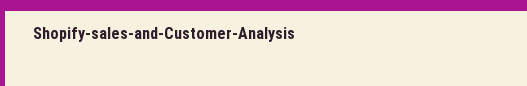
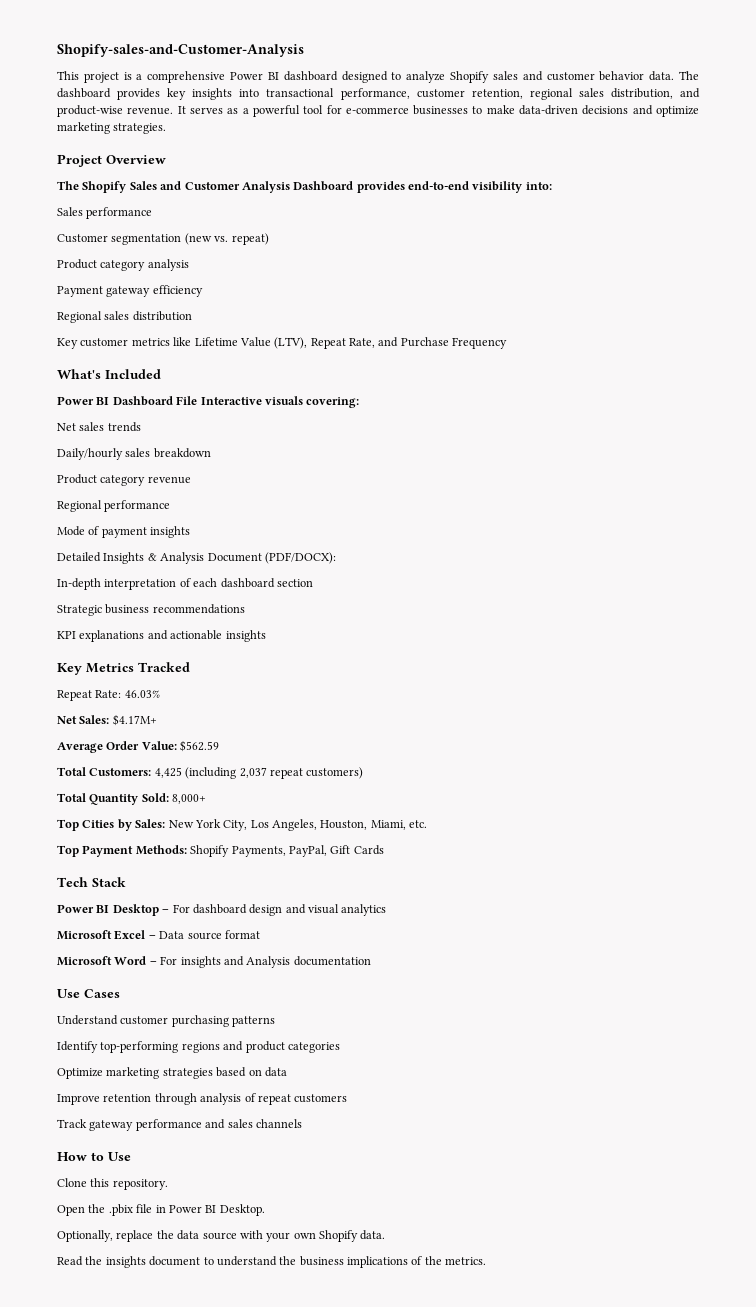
+ This project is a comprehensive Power BI dashboard designed to analyze Shopify sales and customer behavior data. The dashboard provides key insights into transactional performance, customer retention, regional sales distribution, and product-wise revenue. It serves as a powerful tool for e-commerce businesses to make data-driven decisions and optimize marketing strategies.
+ Project Overview
+ The Shopify Sales and Customer Analysis Dashboard provides end-to-end visibility into:
+ Sales performance
+ Customer segmentation (new vs. repeat)
+ Product category analysis
+ Payment gateway efficiency
+ Regional sales distribution
+ Key customer metrics like Lifetime Value (LTV), Repeat Rate, and Purchase Frequency
+ What's Included
+ Power BI Dashboard File Interactive visuals covering:
+ Net sales trends
+ Daily/hourly sales breakdown
+ Product category revenue
+ Regional performance
+ Mode of payment insights
+ Detailed Insights & Analysis Document (PDF/DOCX):
+ In-depth interpretation of each dashboard section
+ Strategic business recommendations
+ KPI explanations and actionable insights
+ Key Metrics Tracked
+ Repeat Rate: 46.03%
+ Net Sales: $4.17M+
+ Average Order Value: $562.59
+ Total Customers: 4,425 (including 2,037 repeat customers)
+ Total Quantity Sold: 8,000+
+ Top Cities by Sales: New York City, Los Angeles, Houston, Miami, etc.
+ Top Payment Methods: Shopify Payments, PayPal, Gift Cards
+ Tech Stack
+ Power BI Desktop – For dashboard design and visual analytics
+ Microsoft Excel – Data source format
+ Microsoft Word – For insights and Analysis documentation
+ Use Cases
+ Understand customer purchasing patterns
+ Identify top-performing regions and product categories
+ Optimize marketing strategies based on data
+ Improve retention through analysis of repeat customers
+ Track gateway performance and sales channels
+ How to Use
+ Clone this repository.
+ Open the .pbix file in Power BI Desktop.
+ Optionally, replace the data source with your own Shopify data.
+ Read the insights document to understand the business implications of the metrics.

